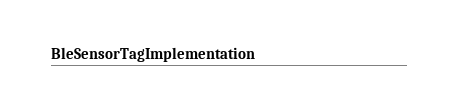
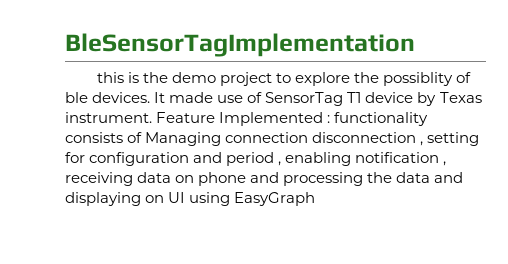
+ this is the demo project to explore the possiblity of ble devices. It made use of SensorTag T1 device by Texas instrument. Feature Implemented : functionality consists of Managing connection disconnection , setting for configuration and period , enabling notification , receiving data on phone and processing the data and displaying on UI using EasyGraph

